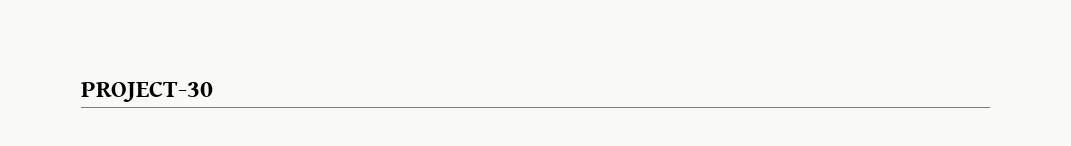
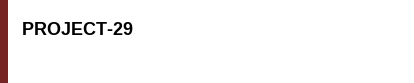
- PROJECT-30
+ PROJECT-29

